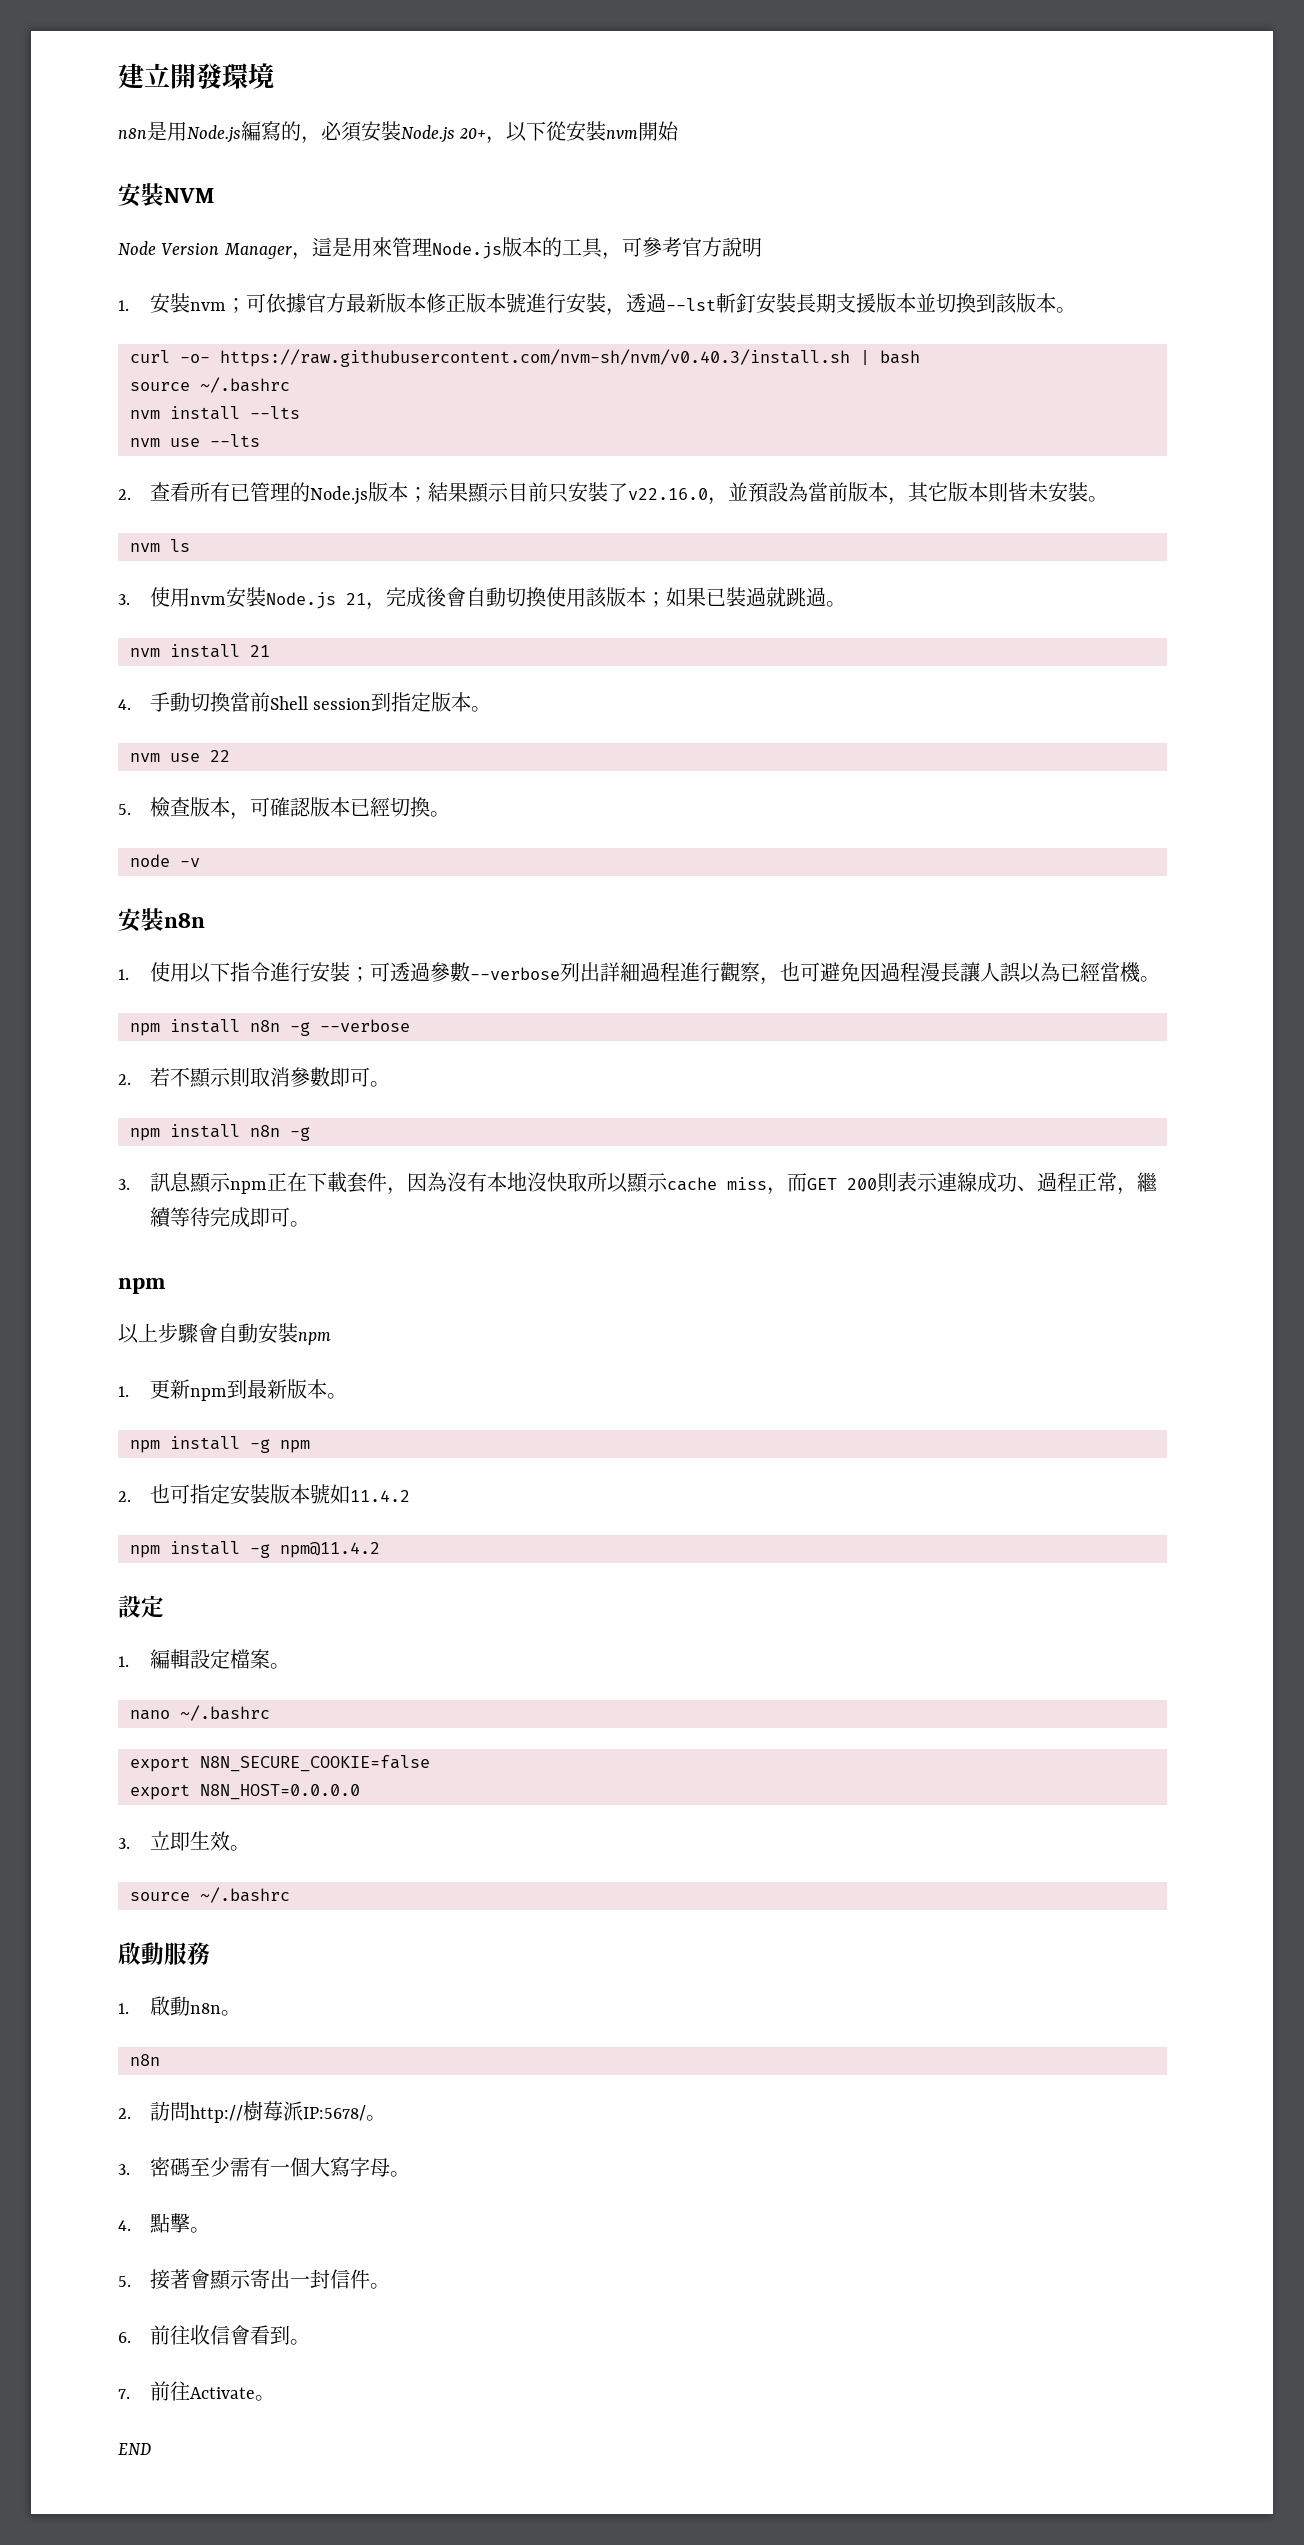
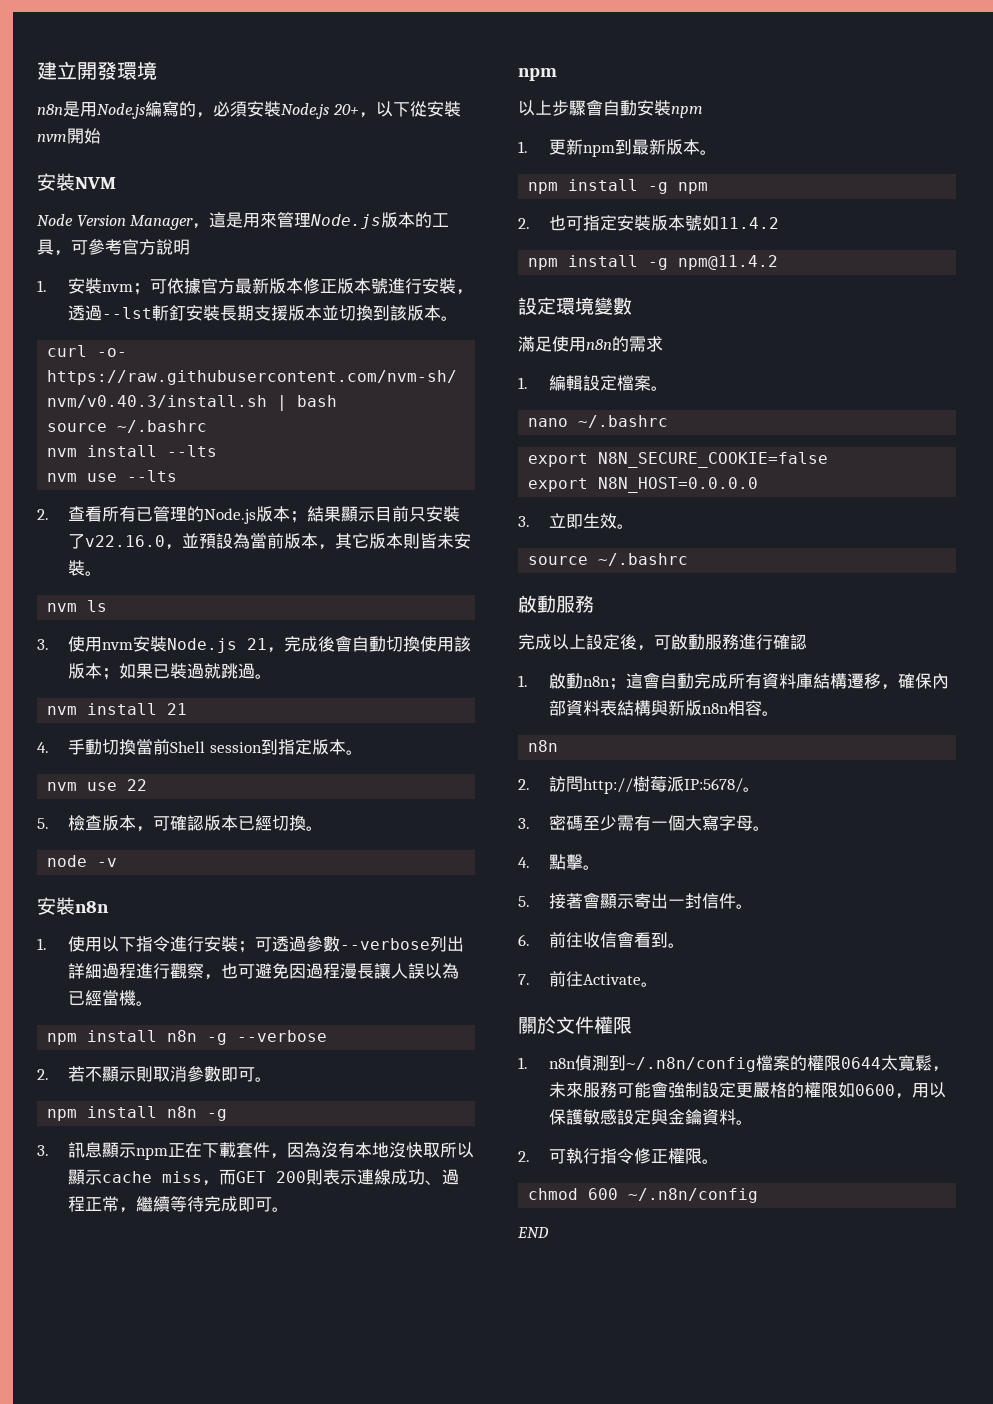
  npm install -g npm@11.4.2
- 設定
+ 設定環境變數
+ 滿足使用n8n的需求
- 1.啟動n8n。
+ 完成以上設定後，可啟動服務進行確認
+ 1.啟動n8n；這會自動完成所有資料庫結構遷移，確保內部資料表結構與新版n8n相容。
+ 關於文件權限
+ 1. n8n偵測到~/.n8n/config檔案的權限0644太寬鬆，未來服務可能會強制設定更嚴格的權限如0600，用以保護敏感設定與金鑰資料。
+ 2.可執行指令修正權限。
+ chmod 600 ~/.n8n/config

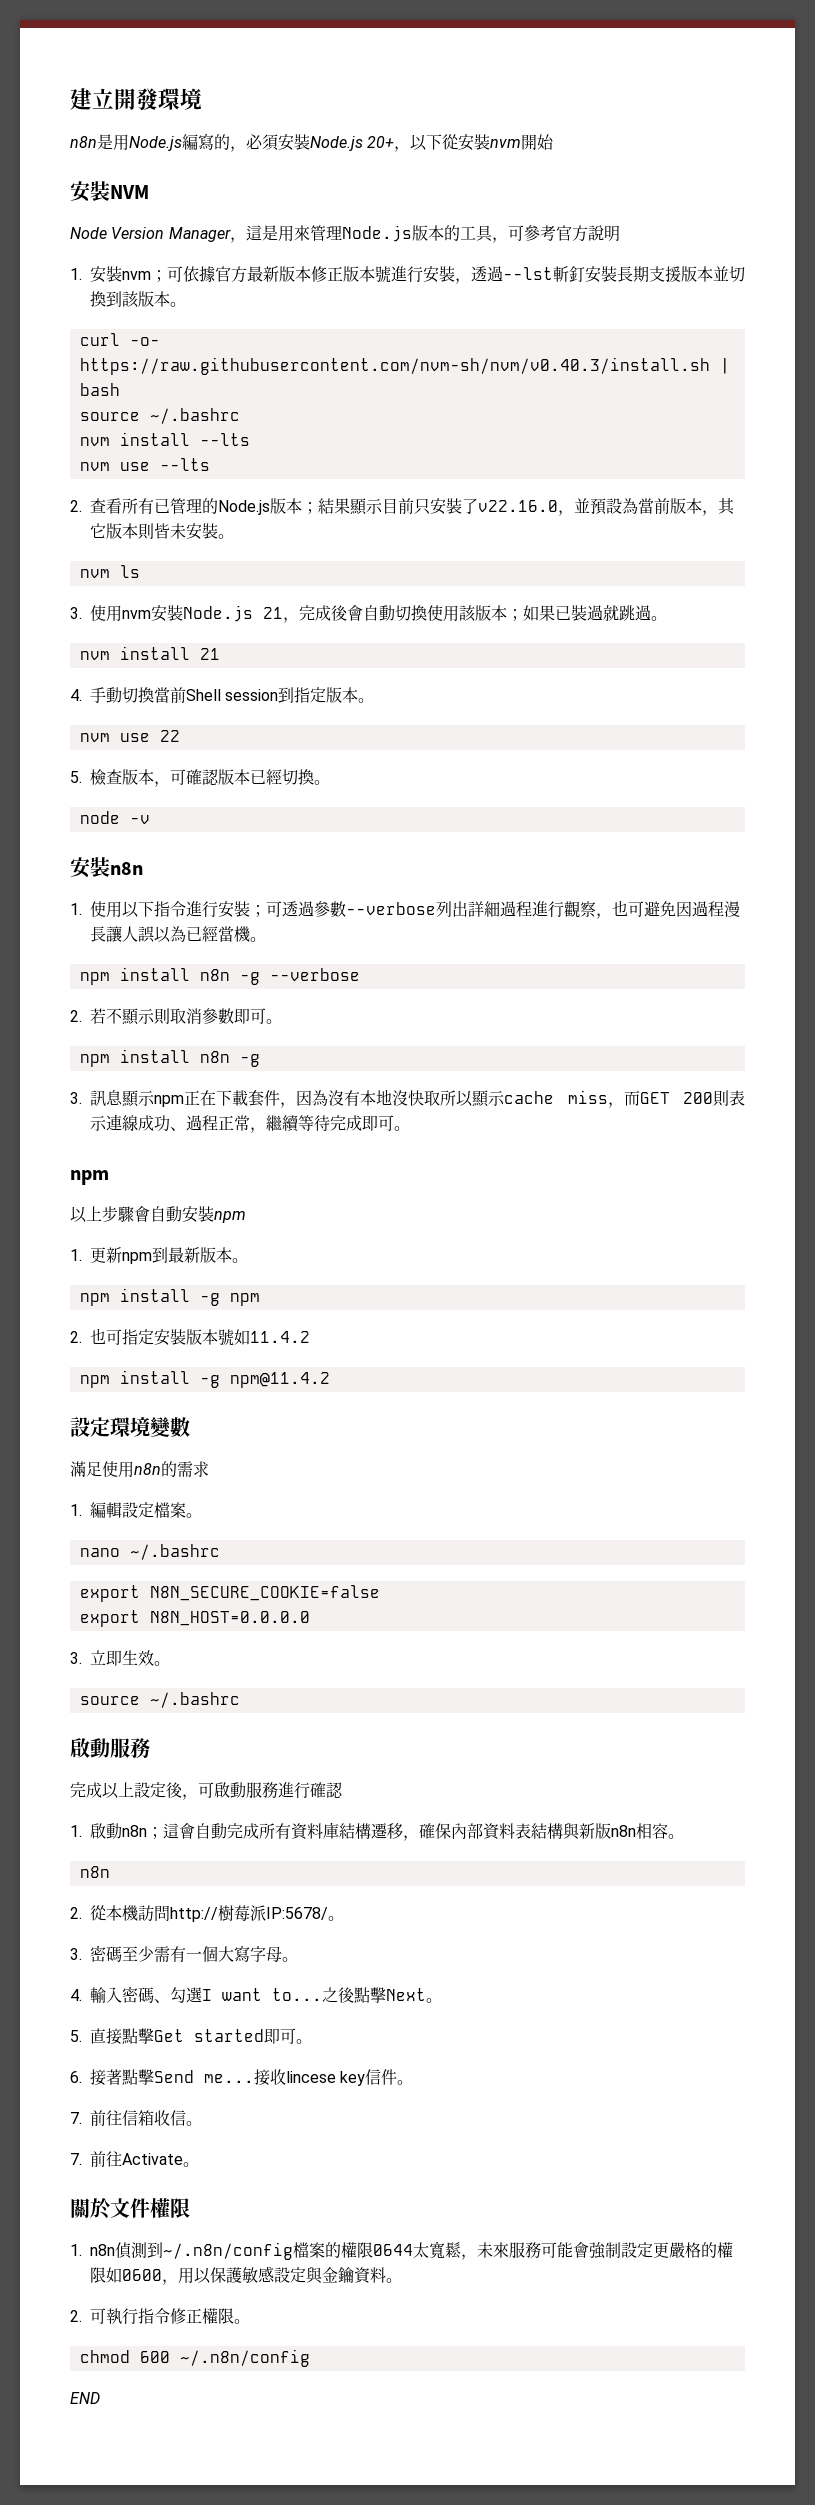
- 2.訪問http://樹莓派IP:5678/。
+ 2.從本機訪問http://樹莓派IP:5678/。
- 4.點擊。
- 5.接著會顯示寄出一封信件。
- 6.前往收信會看到。
+ 4.輸入密碼、勾選I want to...之後點擊Next。
+ 5.直接點擊Get started即可。
+ 6.接著點擊Send me...接收lincese key信件。
+ 7.前往信箱收信。

